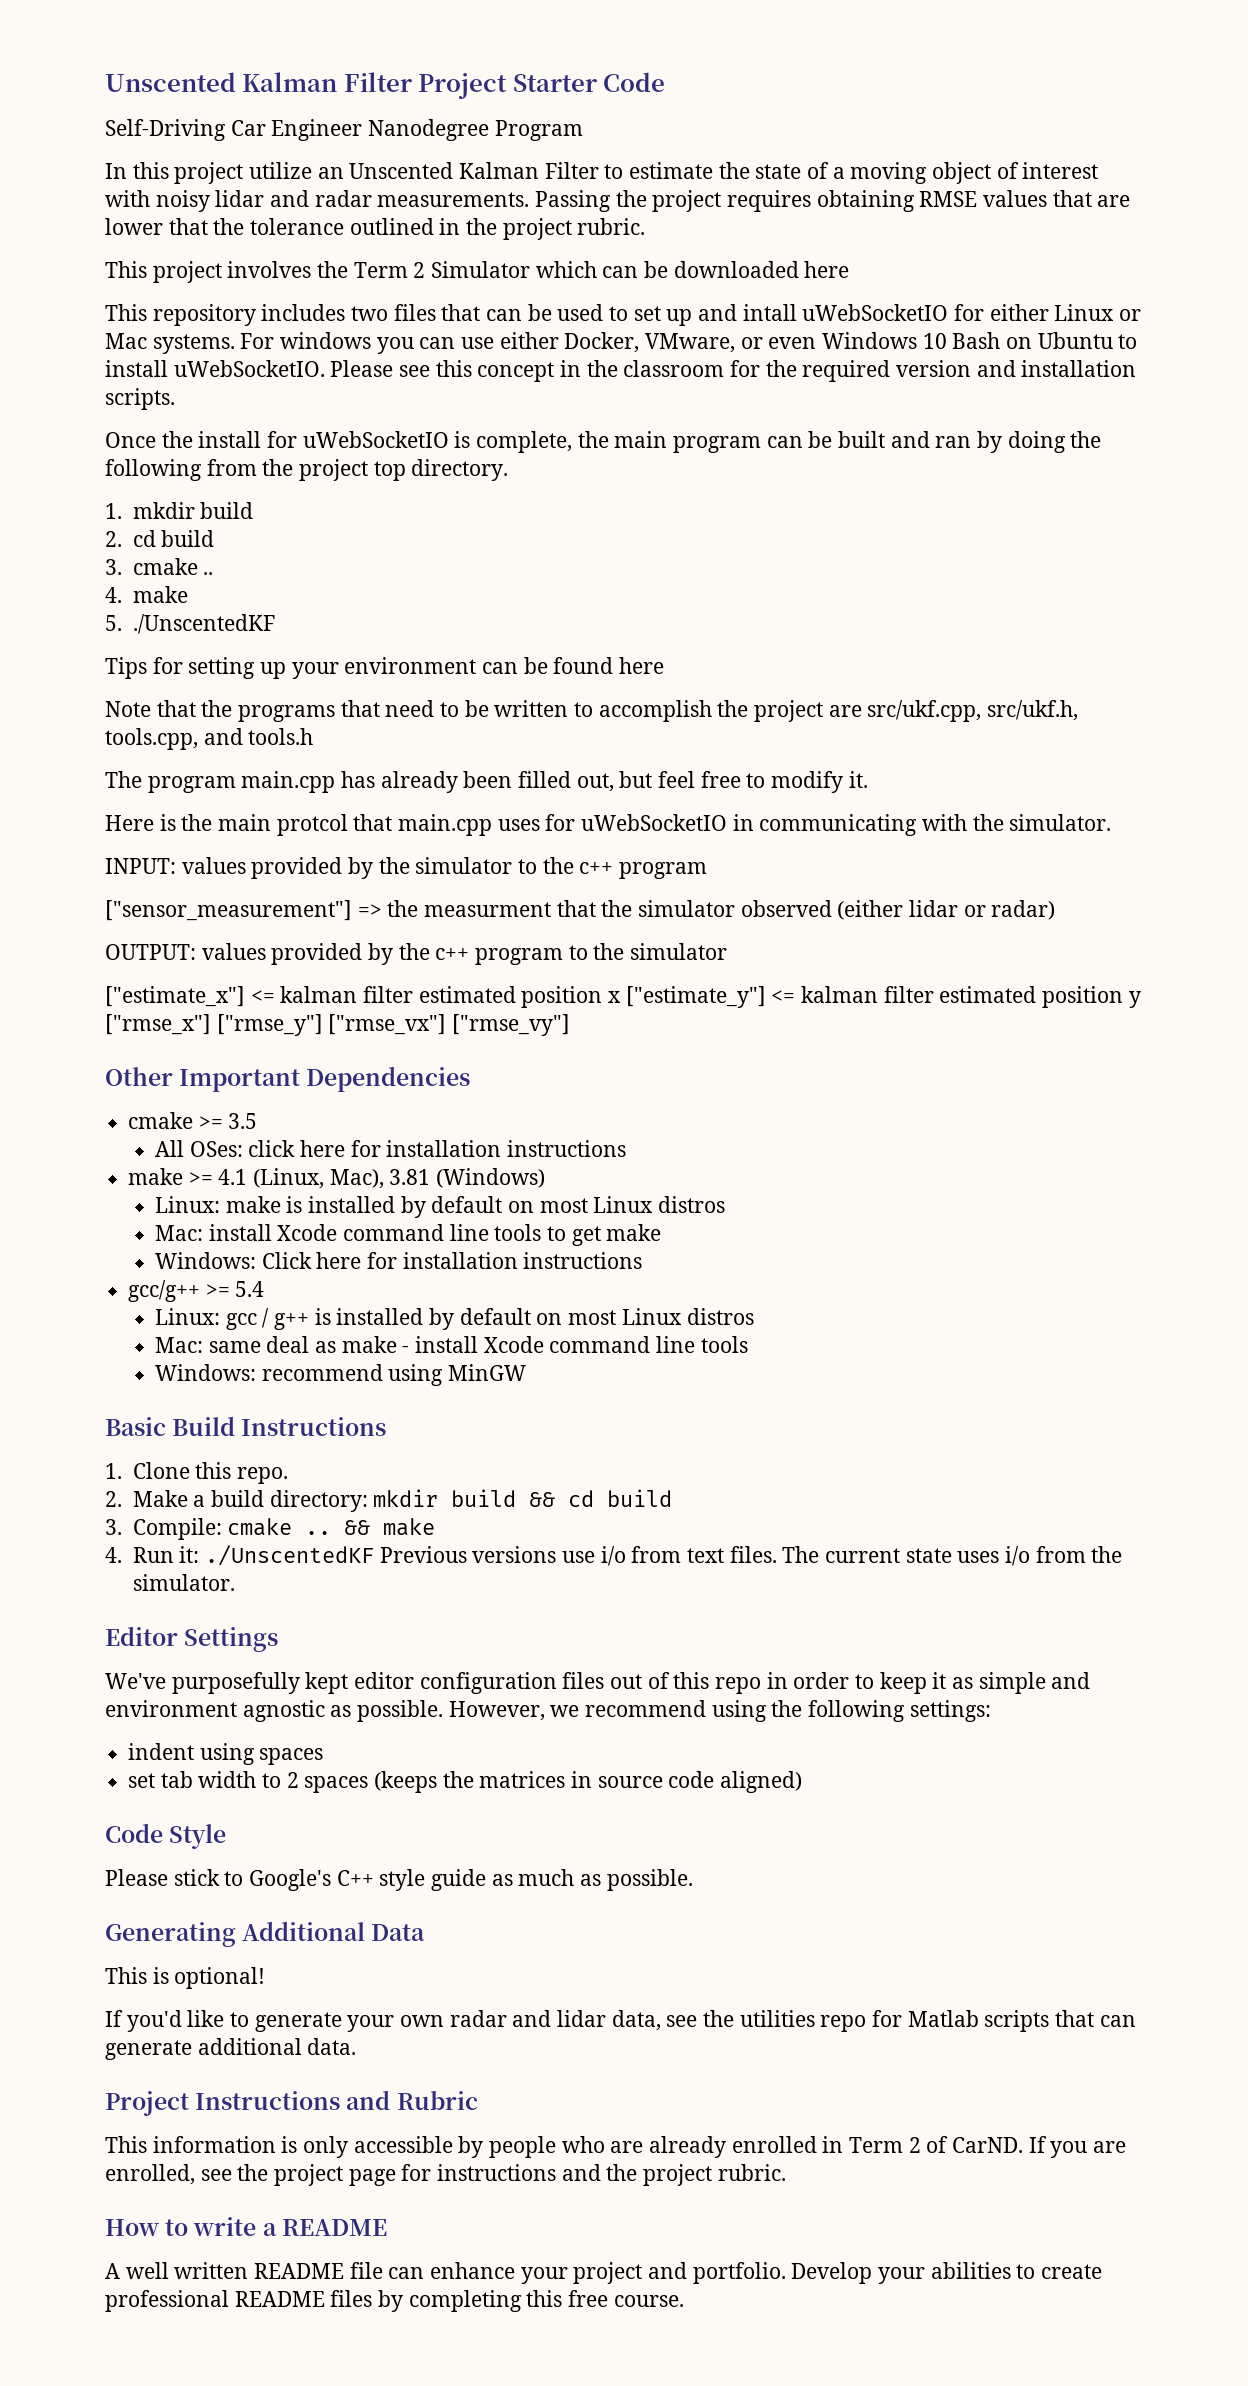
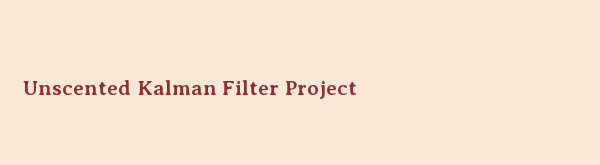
- Unscented Kalman Filter Project Starter Code
- Self-Driving Car Engineer Nanodegree Program
- In this project utilize an Unscented Kalman Filter to estimate the state of a moving object of interest with noisy lidar and radar measurements. Passing the project requires obtaining RMSE values that are lower that the tolerance outlined in the project rubric.
- This project involves the Term 2 Simulator which can be downloaded here
- This repository includes two files that can be used to set up and intall uWebSocketIO for either Linux or Mac systems. For windows you can use either Docker, VMware, or even Windows 10 Bash on Ubuntu to install uWebSocketIO. Please see this concept in the classroom for the required version and installation scripts.
- Once the install for uWebSocketIO is complete, the main program can be built and ran by doing the following from the project top directory.
- 1. mkdir build
- 2. cd build
- 3. cmake ..
- 4. make
- 5. ./UnscentedKF
- Tips for setting up your environment can be found here
- Note that the programs that need to be written to accomplish the project are src/ukf.cpp, src/ukf.h, tools.cpp, and tools.h
- The program main.cpp has already been filled out, but feel free to modify it.
- Here is the main protcol that main.cpp uses for uWebSocketIO in communicating with the simulator.
- INPUT: values provided by the simulator to the c++ program
- ["sensor_measurement"] => the measurment that the simulator observed (either lidar or radar)
- OUTPUT: values provided by the c++ program to the simulator
- ["estimate_x"] <= kalman filter estimated position x ["estimate_y"] <= kalman filter estimated position y ["rmse_x"] ["rmse_y"] ["rmse_vx"] ["rmse_vy"]
- Other Important Dependencies
- cmake >= 3.5
- All OSes: click here for installation instructions
- make >= 4.1 (Linux, Mac), 3.81 (Windows)
- Linux: make is installed by default on most Linux distros
- Mac: install Xcode command line tools to get make
- Windows: Click here for installation instructions
- gcc/g++ >= 5.4
- Linux: gcc / g++ is installed by default on most Linux distros
- Mac: same deal as make - install Xcode command line tools
- Windows: recommend using MinGW
- Basic Build Instructions
- 1. Clone this repo.
- 2. Make a build directory: mkdir build && cd build
- 3. Compile: cmake .. && make
- 4. Run it: ./UnscentedKF Previous versions use i/o from text files. The current state uses i/o from the simulator.
- Editor Settings
- We've purposefully kept editor configuration files out of this repo in order to keep it as simple and environment agnostic as possible. However, we recommend using the following settings:
- indent using spaces
- set tab width to 2 spaces (keeps the matrices in source code aligned)
- Code Style
- Please stick to Google's C++ style guide as much as possible.
- Generating Additional Data
- This is optional!
- If you'd like to generate your own radar and lidar data, see the utilities repo for Matlab scripts that can generate additional data.
- Project Instructions and Rubric
- This information is only accessible by people who are already enrolled in Term 2 of CarND. If you are enrolled, see the project page for instructions and the project rubric.
- How to write a README
- A well written README file can enhance your project and portfolio. Develop your abilities to create professional README files by completing this free course.
+ Unscented Kalman Filter Project

